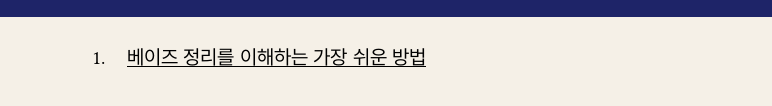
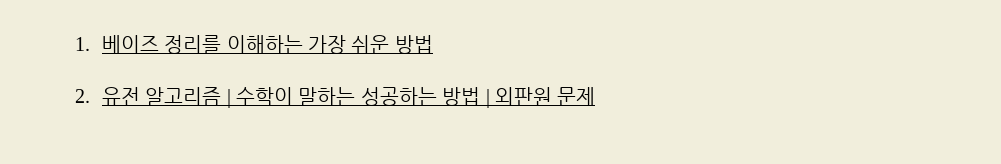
+ 2. 유전 알고리즘 | 수학이 말하는 성공하는 방법 | 외판원 문제

